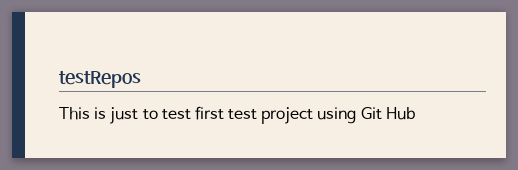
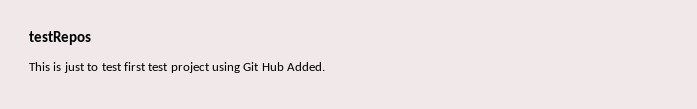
- This is just to test first test project using Git Hub
+ This is just to test first test project using Git Hub Added.

